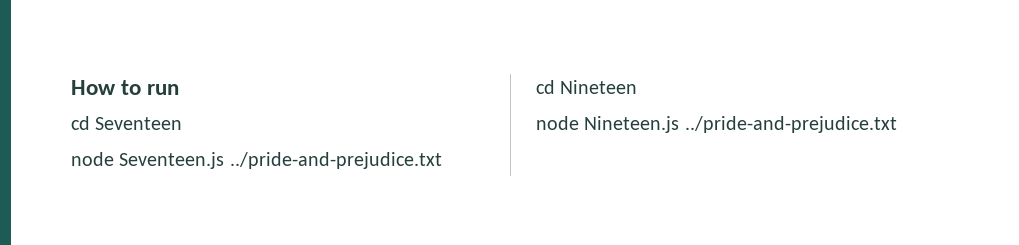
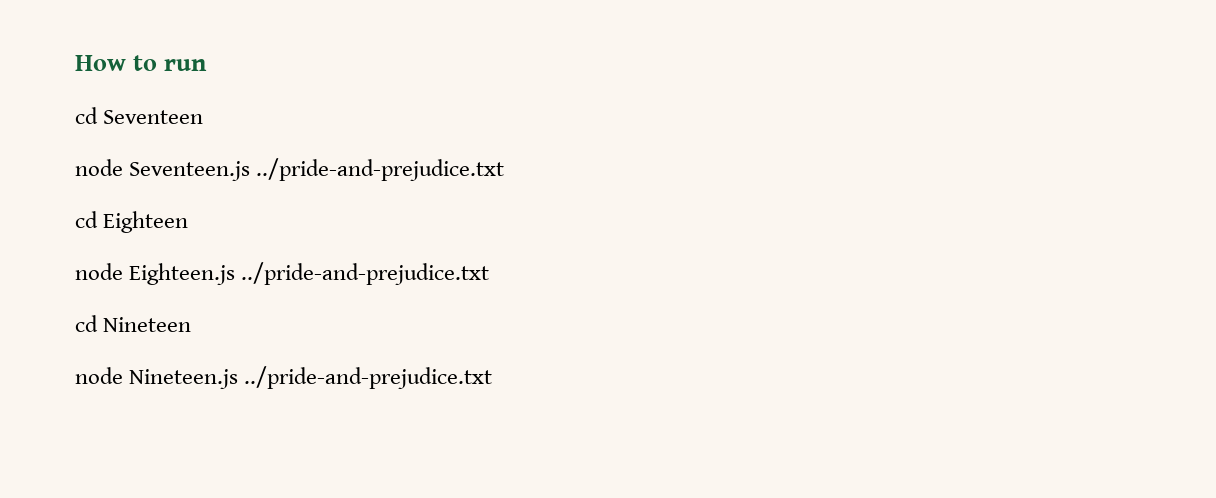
+ cd Eighteen
+ node Eighteen.js ../pride-and-prejudice.txt

